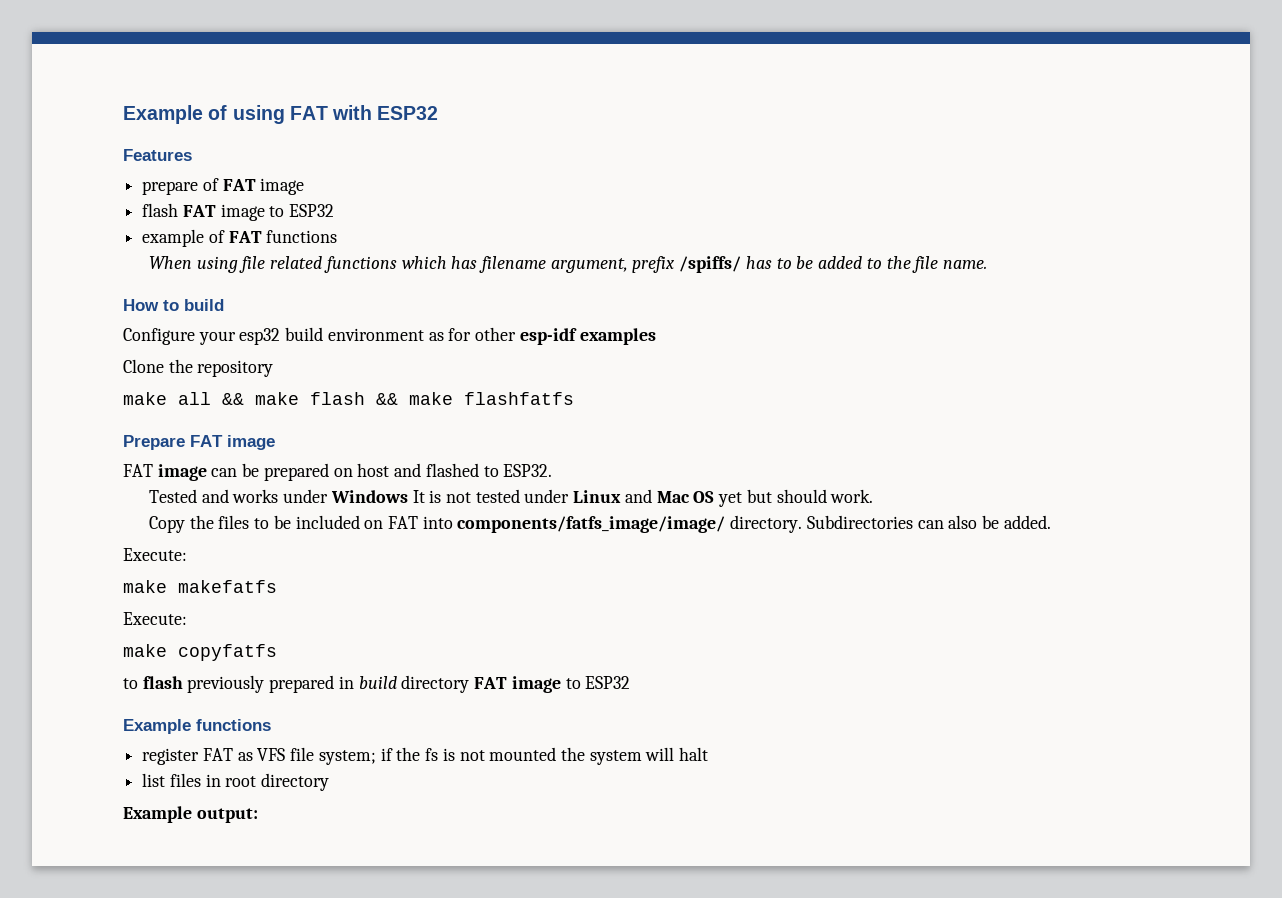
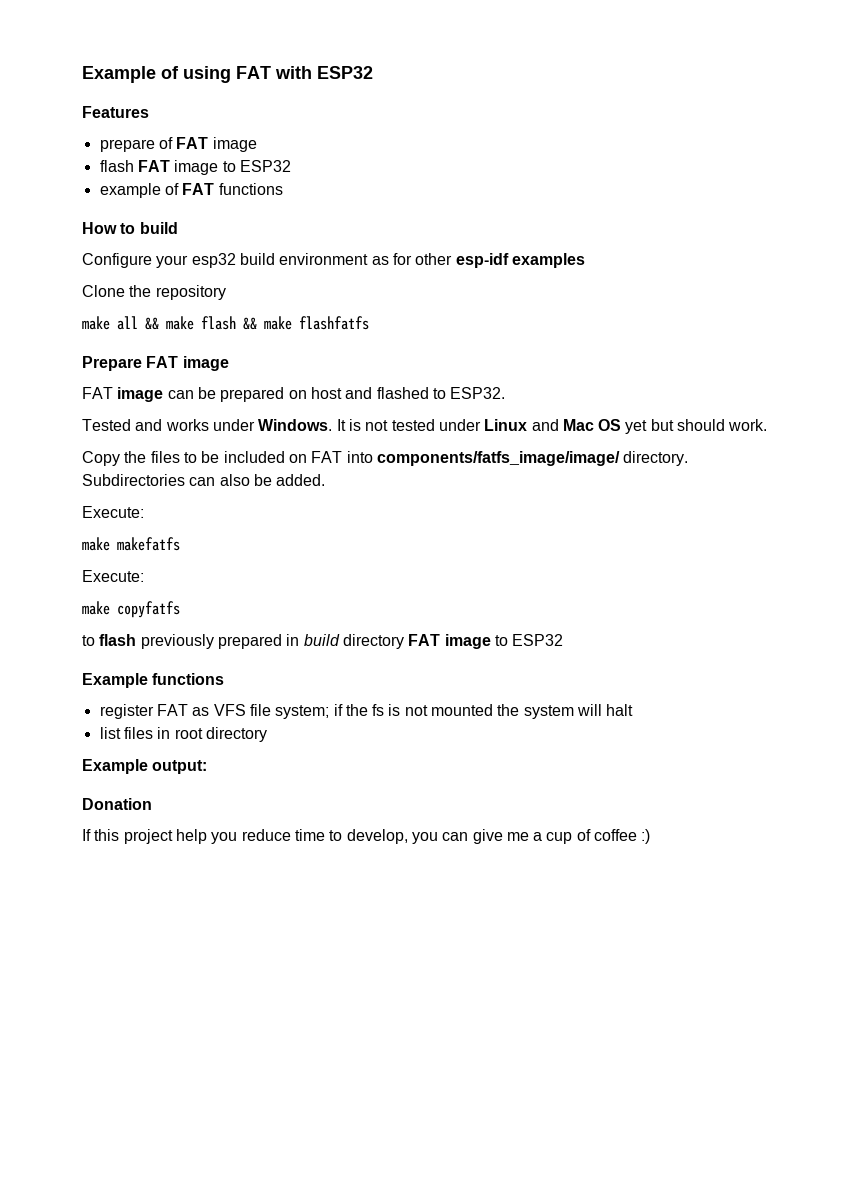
- When using file related functions which has filename argument, prefix /spiffs/ has to be added to the file name.
- Tested and works under Windows It is not tested under Linux and Mac OS yet but should work.
+ Tested and works under Windows. It is not tested under Linux and Mac OS yet but should work.
+ Donation
+ If this project help you reduce time to develop, you can give me a cup of coffee :)

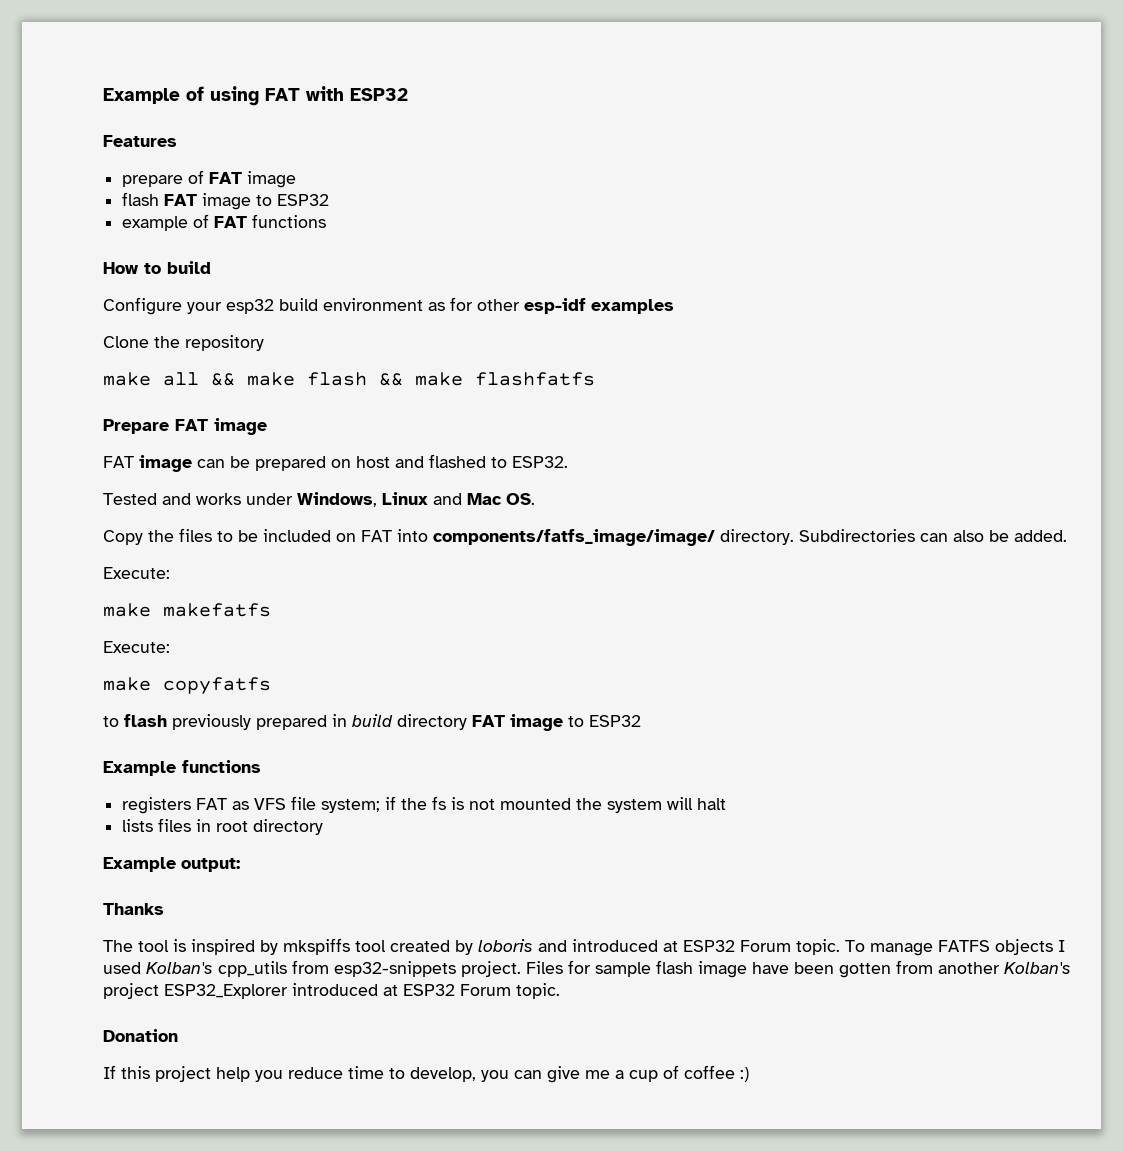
- Tested and works under Windows. It is not tested under Linux and Mac OS yet but should work.
+ Tested and works under Windows, Linux and Mac OS.
- register FAT as VFS file system; if the fs is not mounted the system will halt
+ registers FAT as VFS file system; if the fs is not mounted the system will halt
- list files in root directory
+ lists files in root directory
+ Thanks
+ The tool is inspired by mkspiffs tool created by loboris and introduced at ESP32 Forum topic. To manage FATFS objects I used Kolban's cpp_utils from esp32-snippets project. Files for sample flash image have been gotten from another Kolban's project ESP32_Explorer introduced at ESP32 Forum topic.

